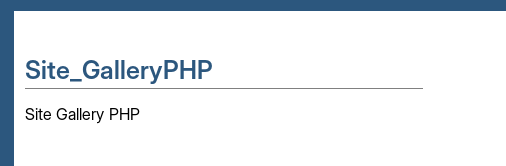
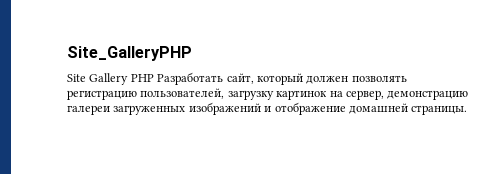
- Site Gallery PHP
+ Site Gallery PHP Разработать сайт, который должен позволять регистрацию пользователей, загрузку картинок на сервер, демонстрацию галереи загруженных изображений и отображение домашней страницы.

